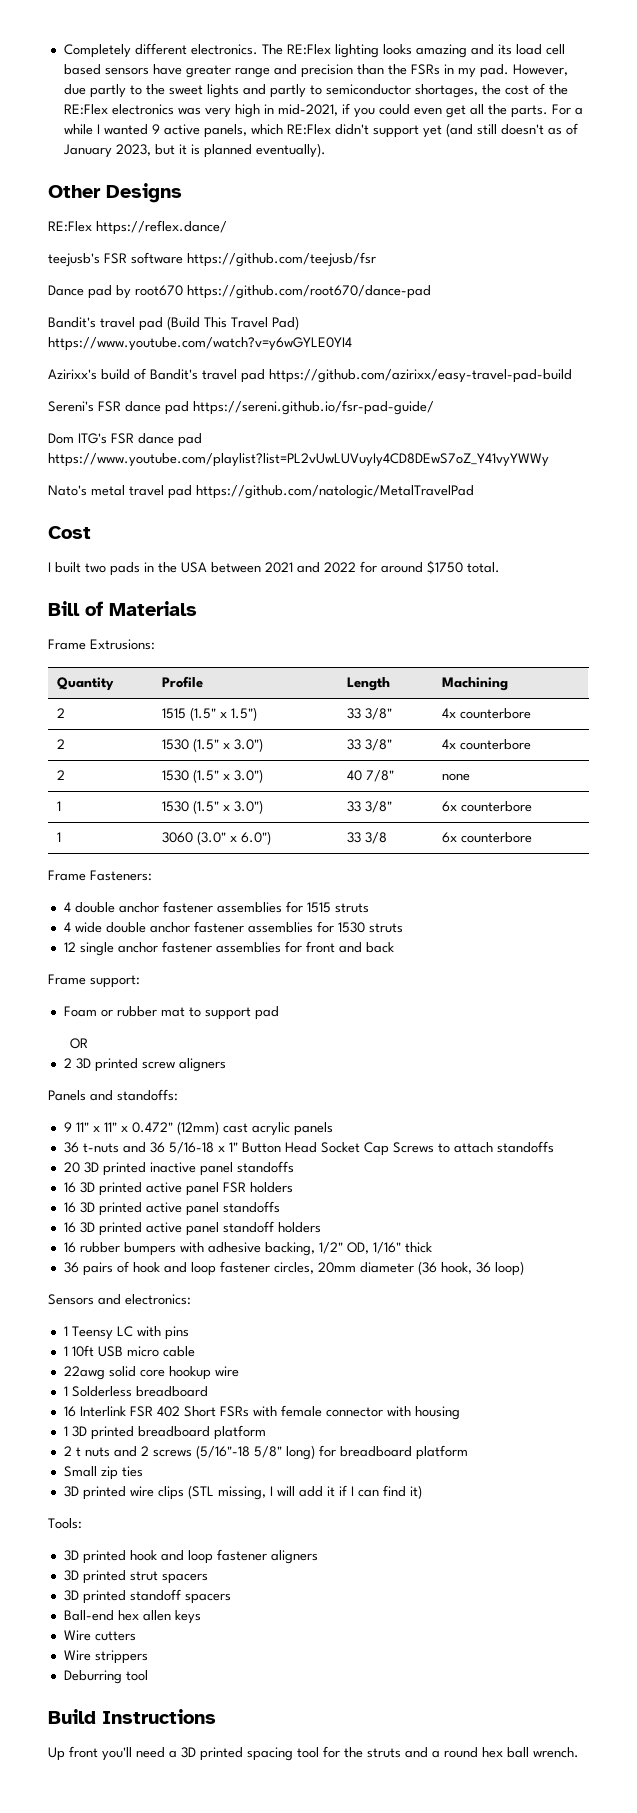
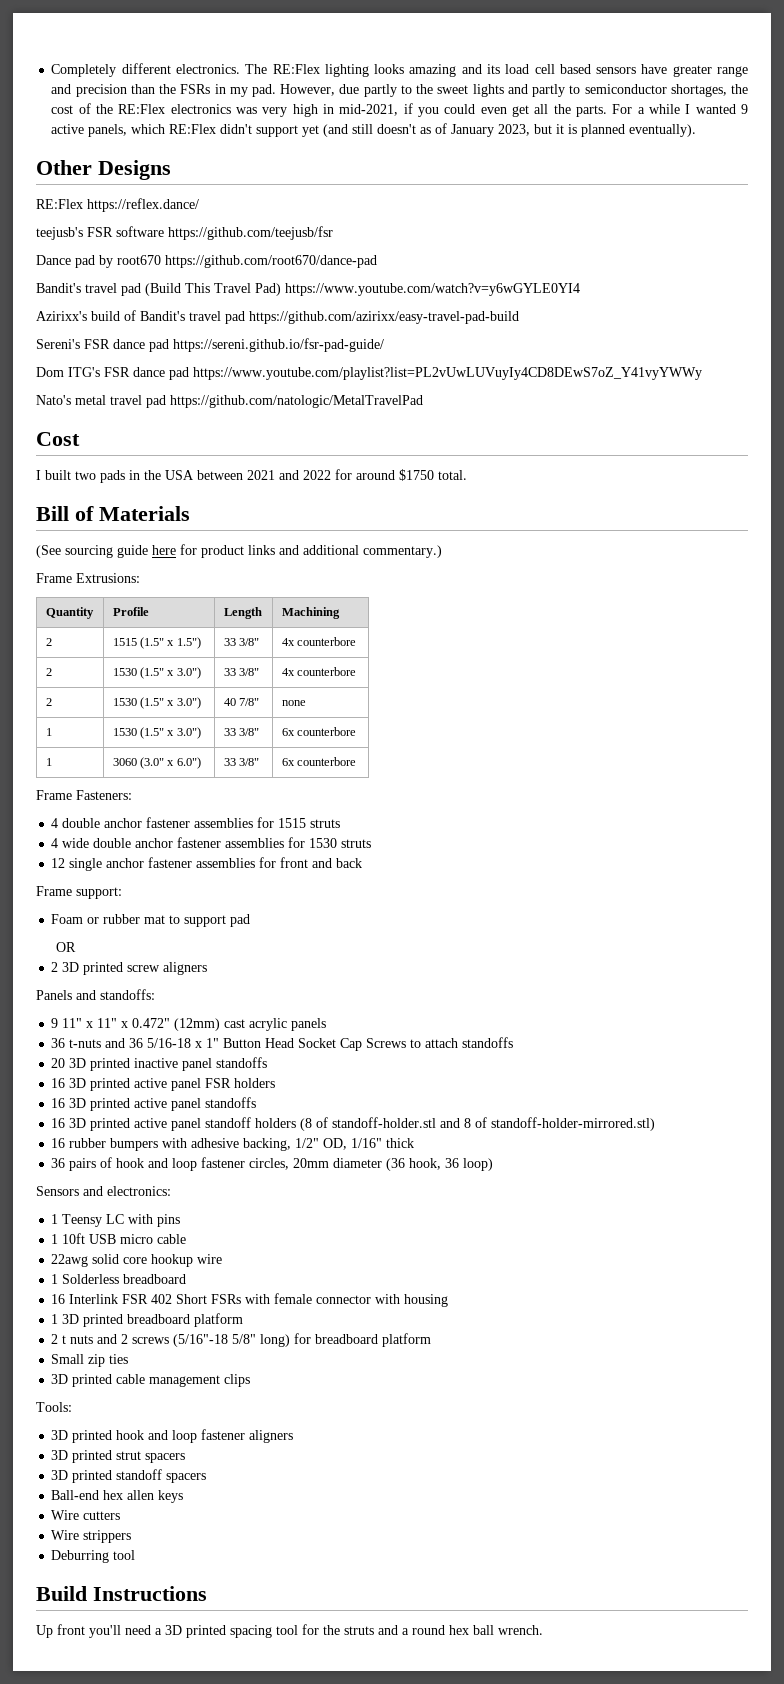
+ (See sourcing guide here for product links and additional commentary.)
- 1 | 3060 (3.0" x 6.0") | 33 3/8 | 6x counterbore
+ 1 | 3060 (3.0" x 6.0") | 33 3/8" | 6x counterbore
- 16 3D printed active panel standoff holders
+ 16 3D printed active panel standoff holders (8 of standoff-holder.stl and 8 of standoff-holder-mirrored.stl)
- 3D printed wire clips (STL missing, I will add it if I can find it)
+ 3D printed cable management clips

